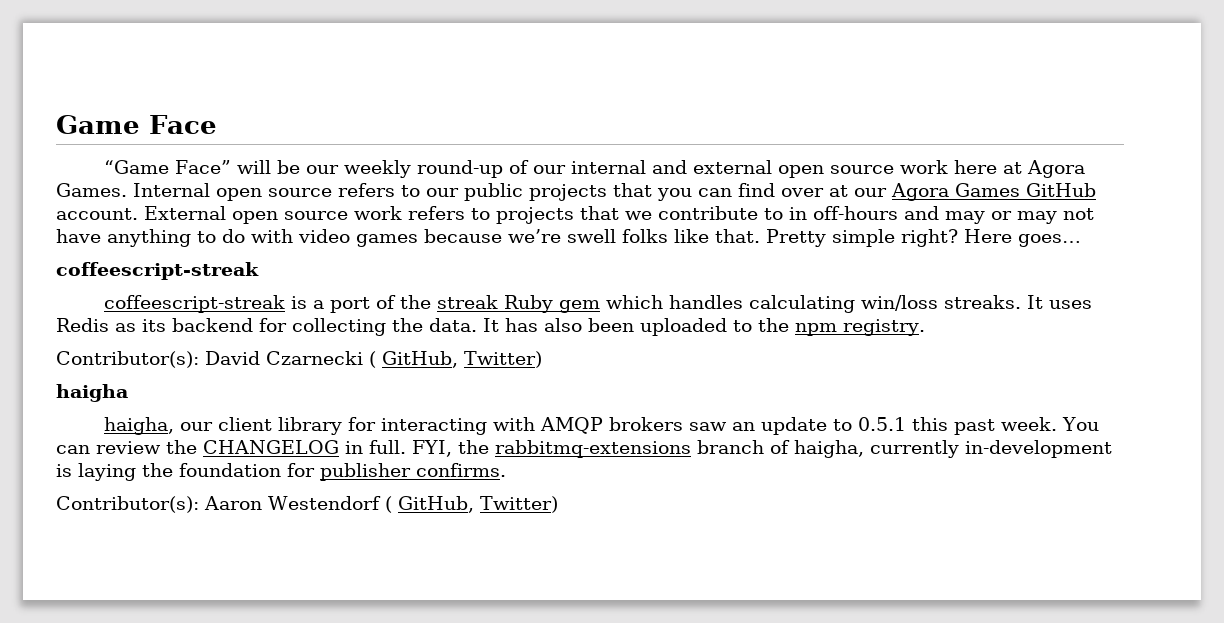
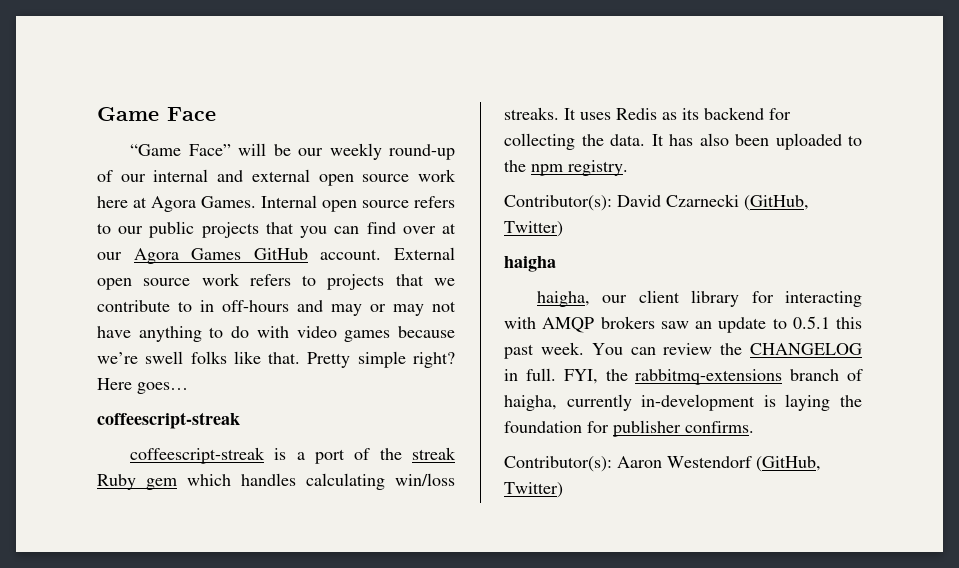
- Contributor(s): David Czarnecki ( GitHub, Twitter)
+ Contributor(s): David Czarnecki (GitHub, Twitter)
- Contributor(s): Aaron Westendorf ( GitHub, Twitter)
+ Contributor(s): Aaron Westendorf (GitHub, Twitter)

